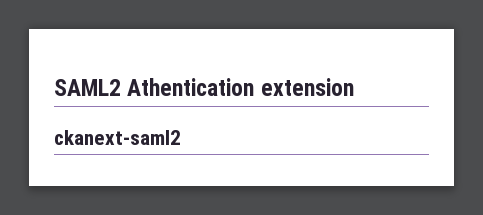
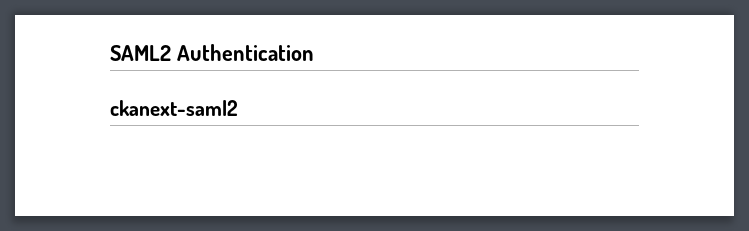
- SAML2 Athentication extension
+ SAML2 Authentication

